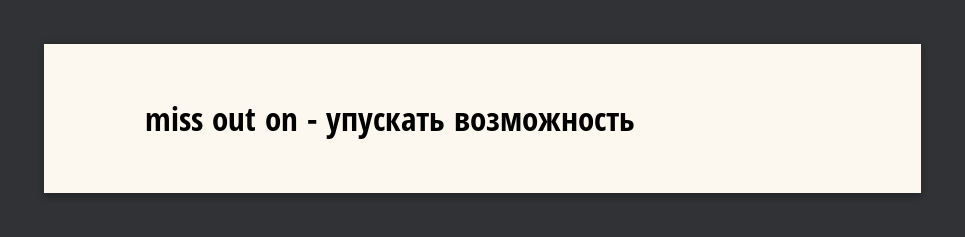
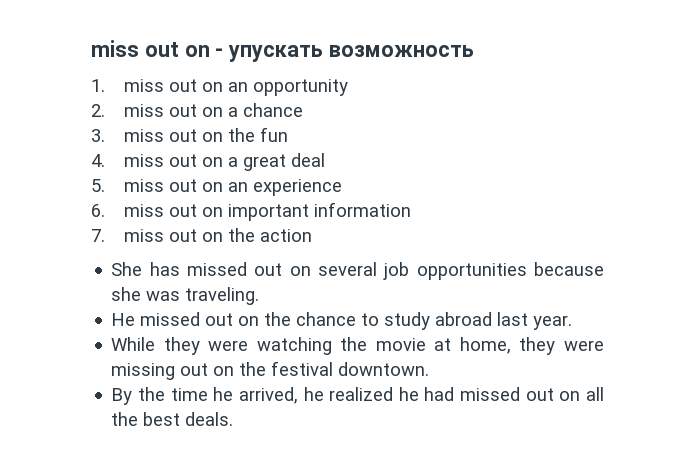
+ 1. miss out on an opportunity
+ 2. miss out on a chance
+ 3. miss out on the fun
+ 4. miss out on a great deal
+ 5. miss out on an experience
+ 6. miss out on important information
+ 7. miss out on the action
+ She has missed out on several job opportunities because she was traveling.
+ He missed out on the chance to study abroad last year.
+ While they were watching the movie at home, they were missing out on the festival downtown.
+ By the time he arrived, he realized he had missed out on all the best deals.

